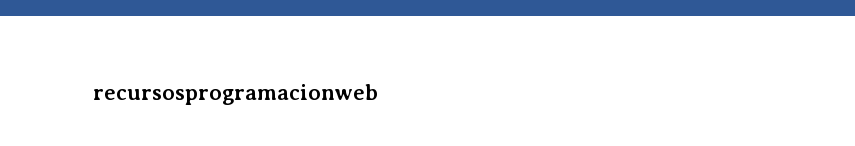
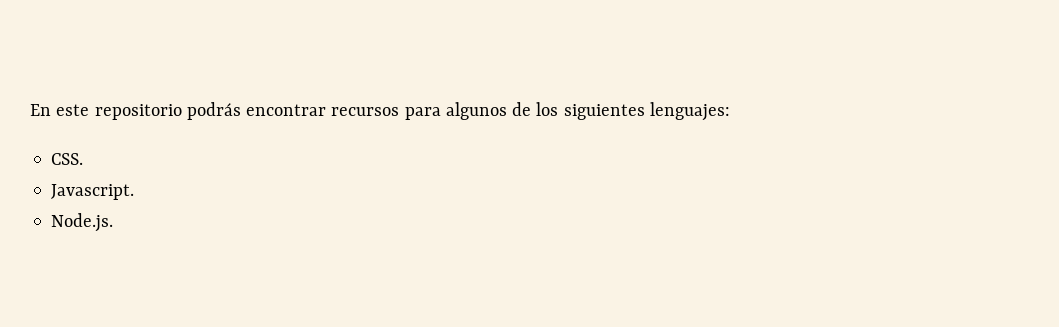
- recursosprogramacionweb
+ En este repositorio podrás encontrar recursos para algunos de los siguientes lenguajes:
+ CSS.
+ Javascript.
+ Node.js.

